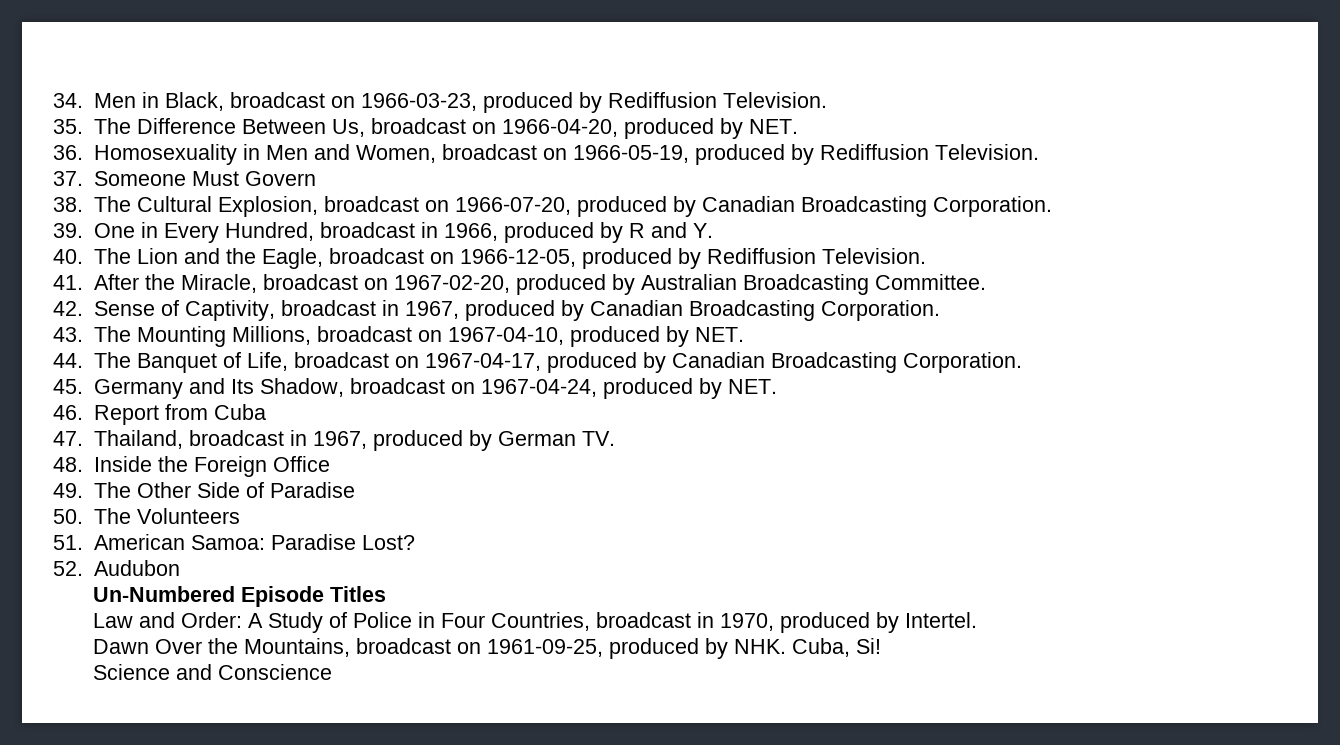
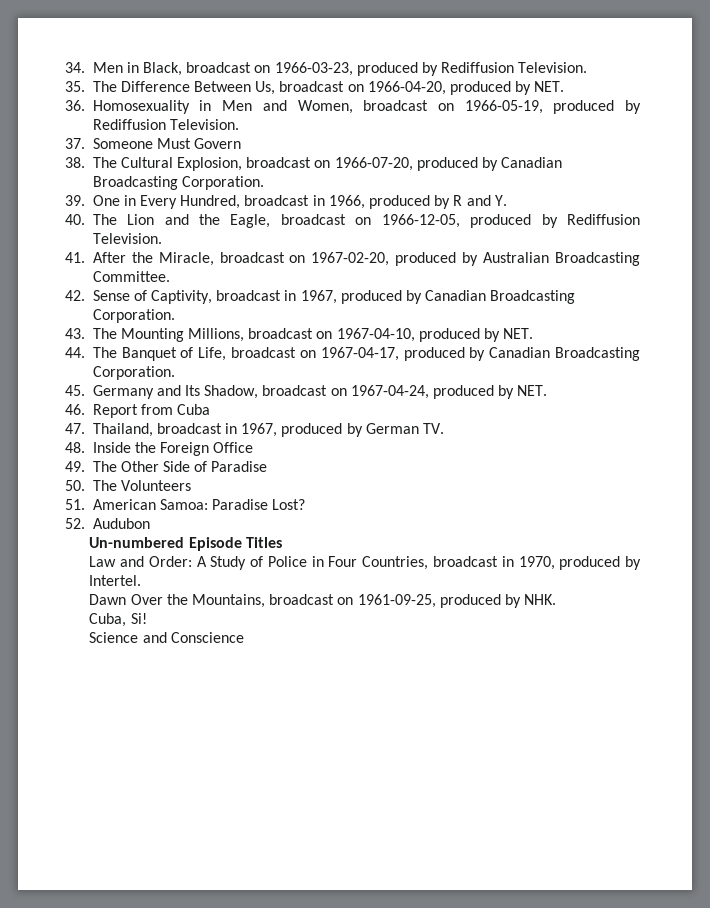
- Un-Numbered Episode Titles
+ Un-numbered Episode Titles
- Dawn Over the Mountains, broadcast on 1961-09-25, produced by NHK. Cuba, Si!
+ Dawn Over the Mountains, broadcast on 1961-09-25, produced by NHK.
+ Cuba, Si!

